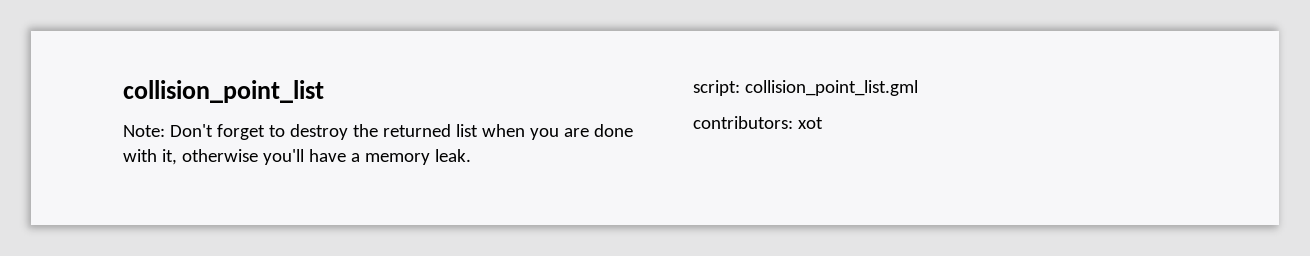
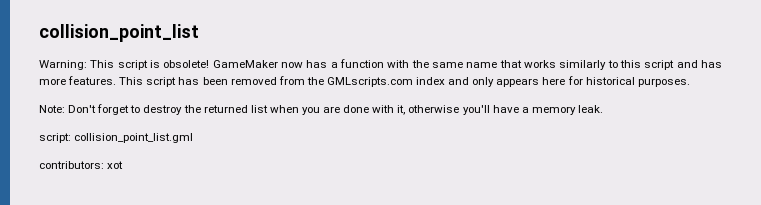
+ Warning: This script is obsolete! GameMaker now has a function with the same name that works similarly to this script and has more features. This script has been removed from the GMLscripts.com index and only appears here for historical purposes.

